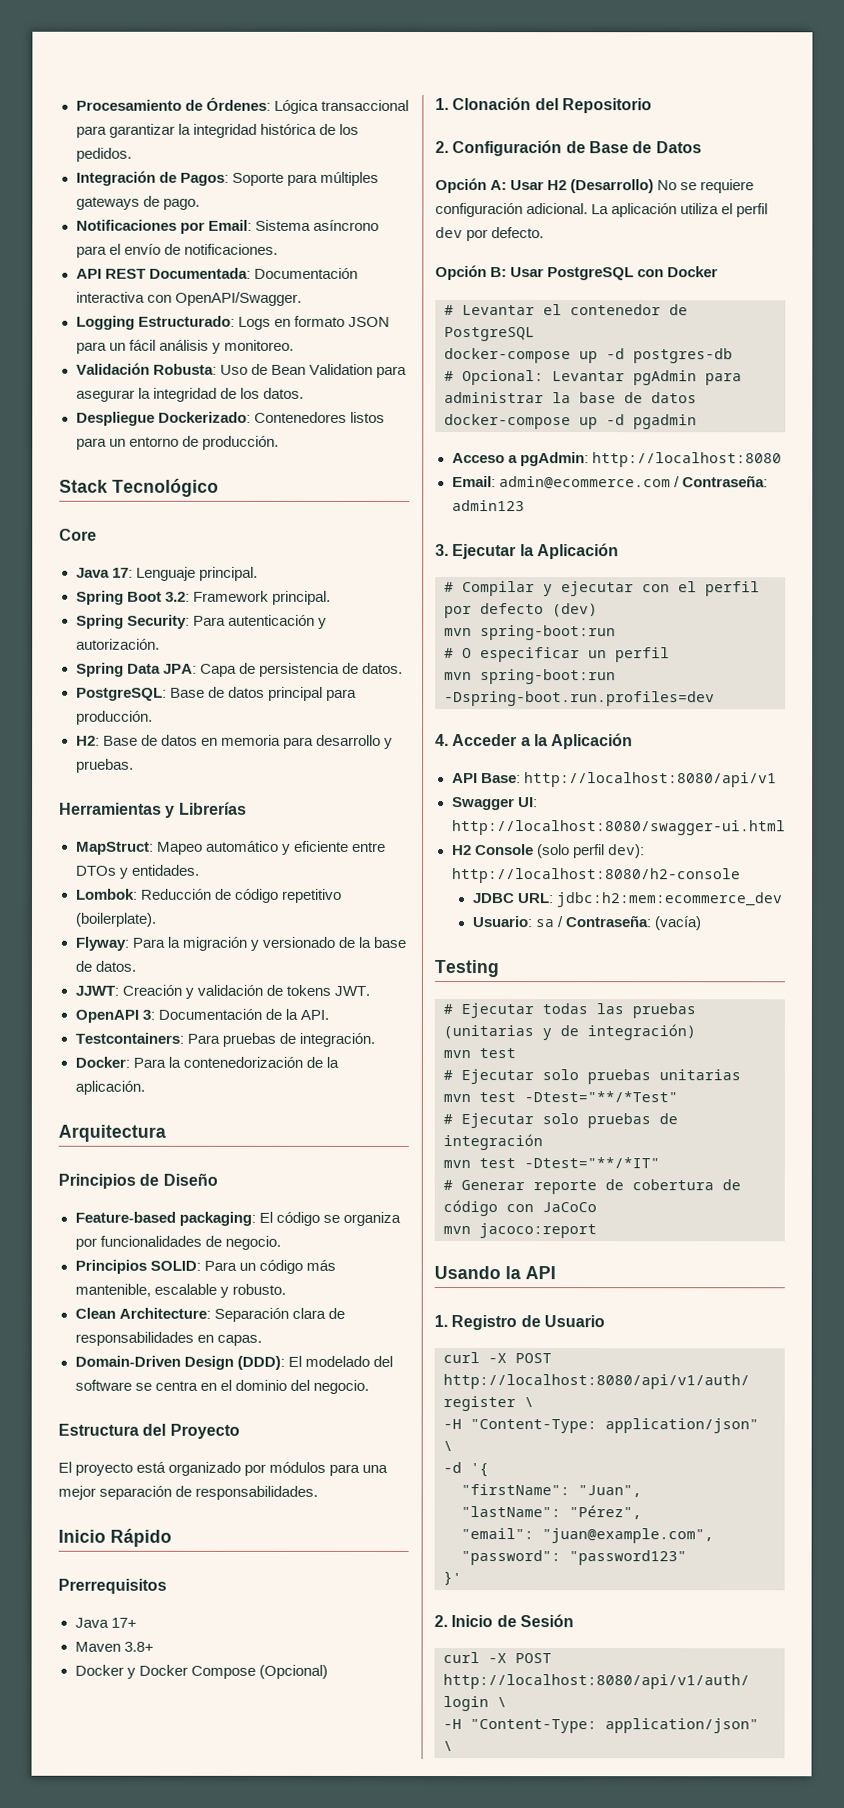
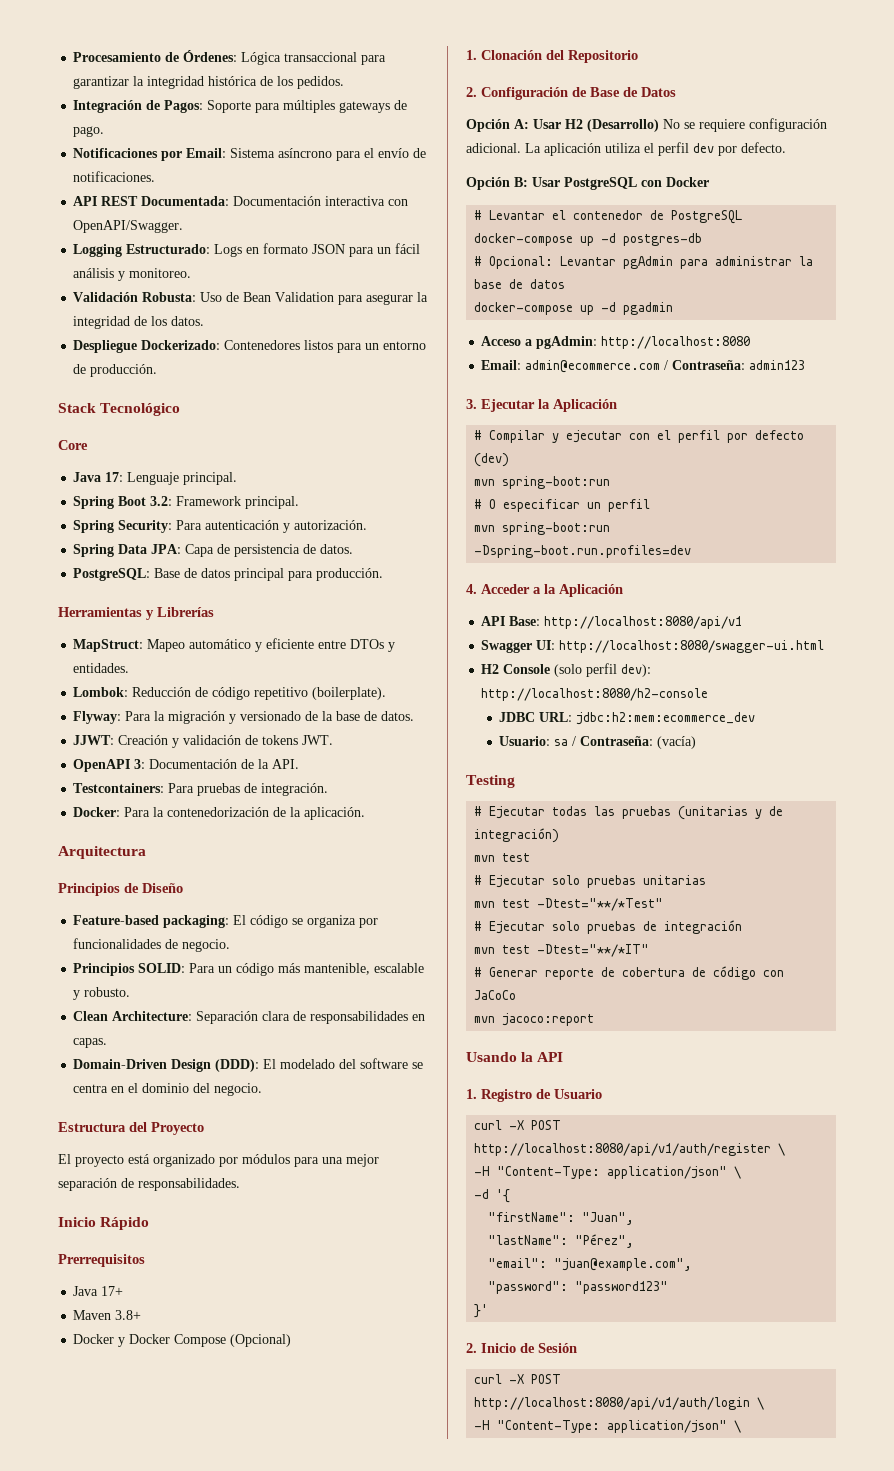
- H2: Base de datos en memoria para desarrollo y pruebas.

